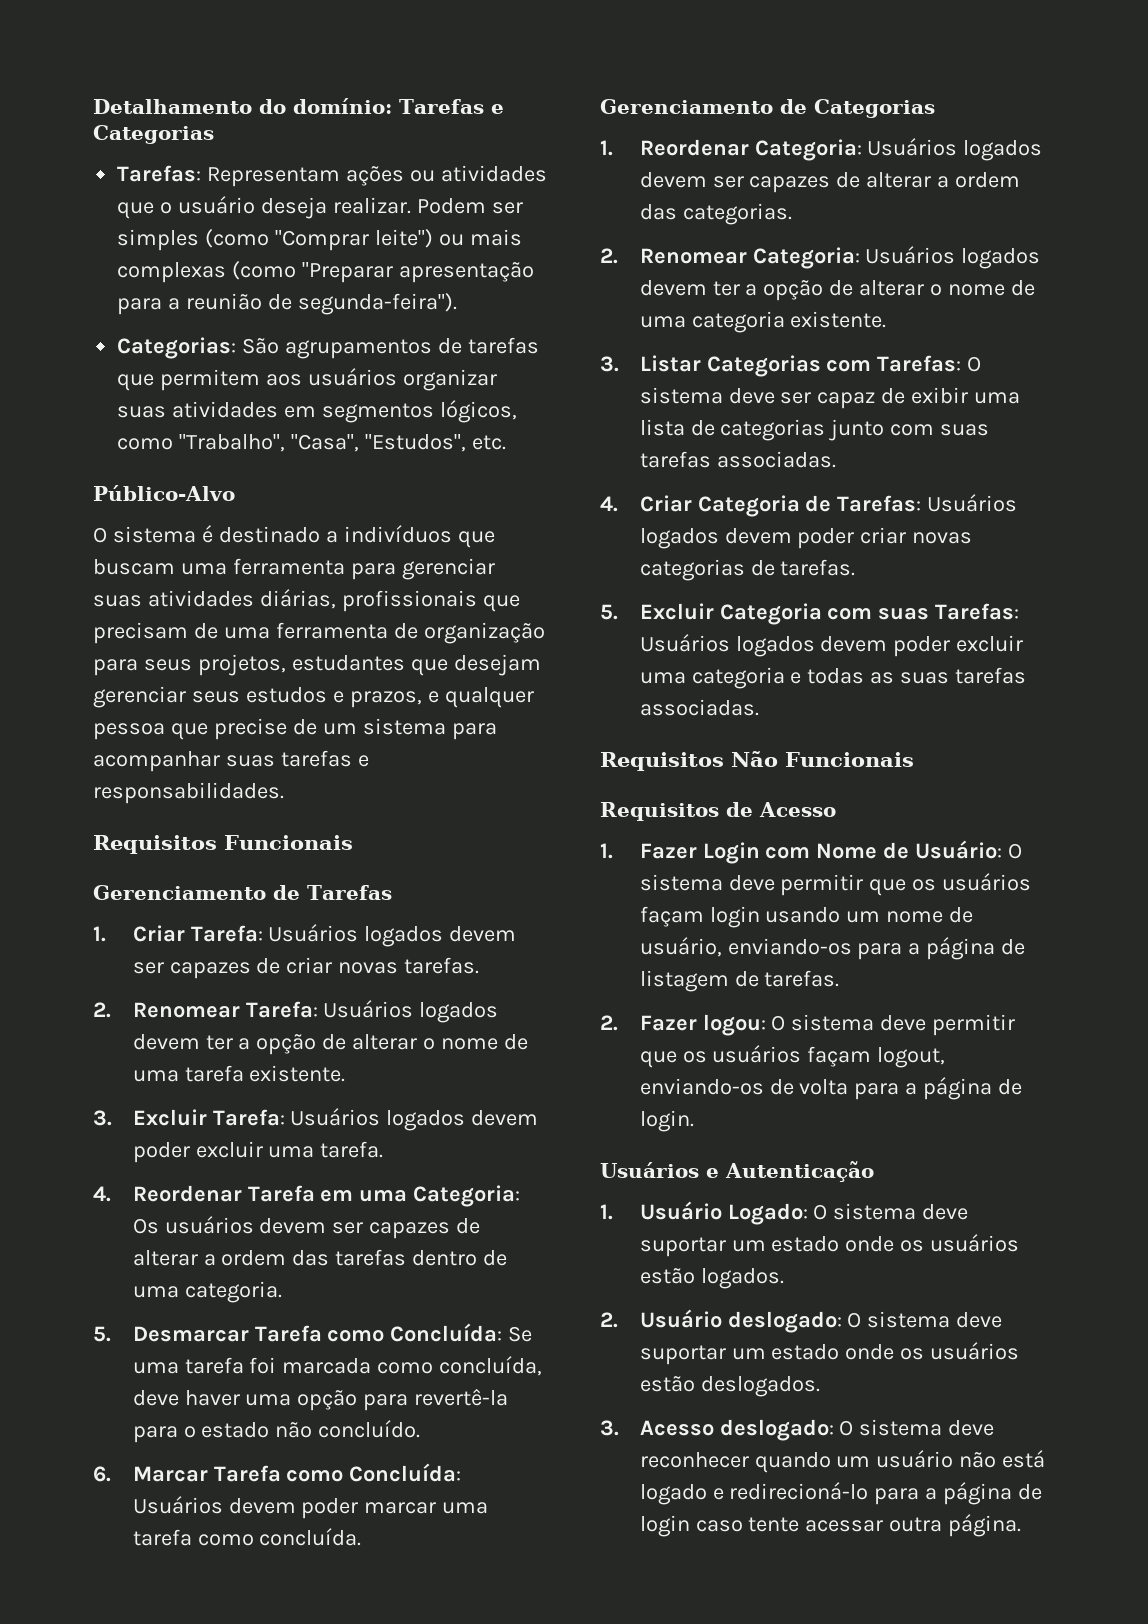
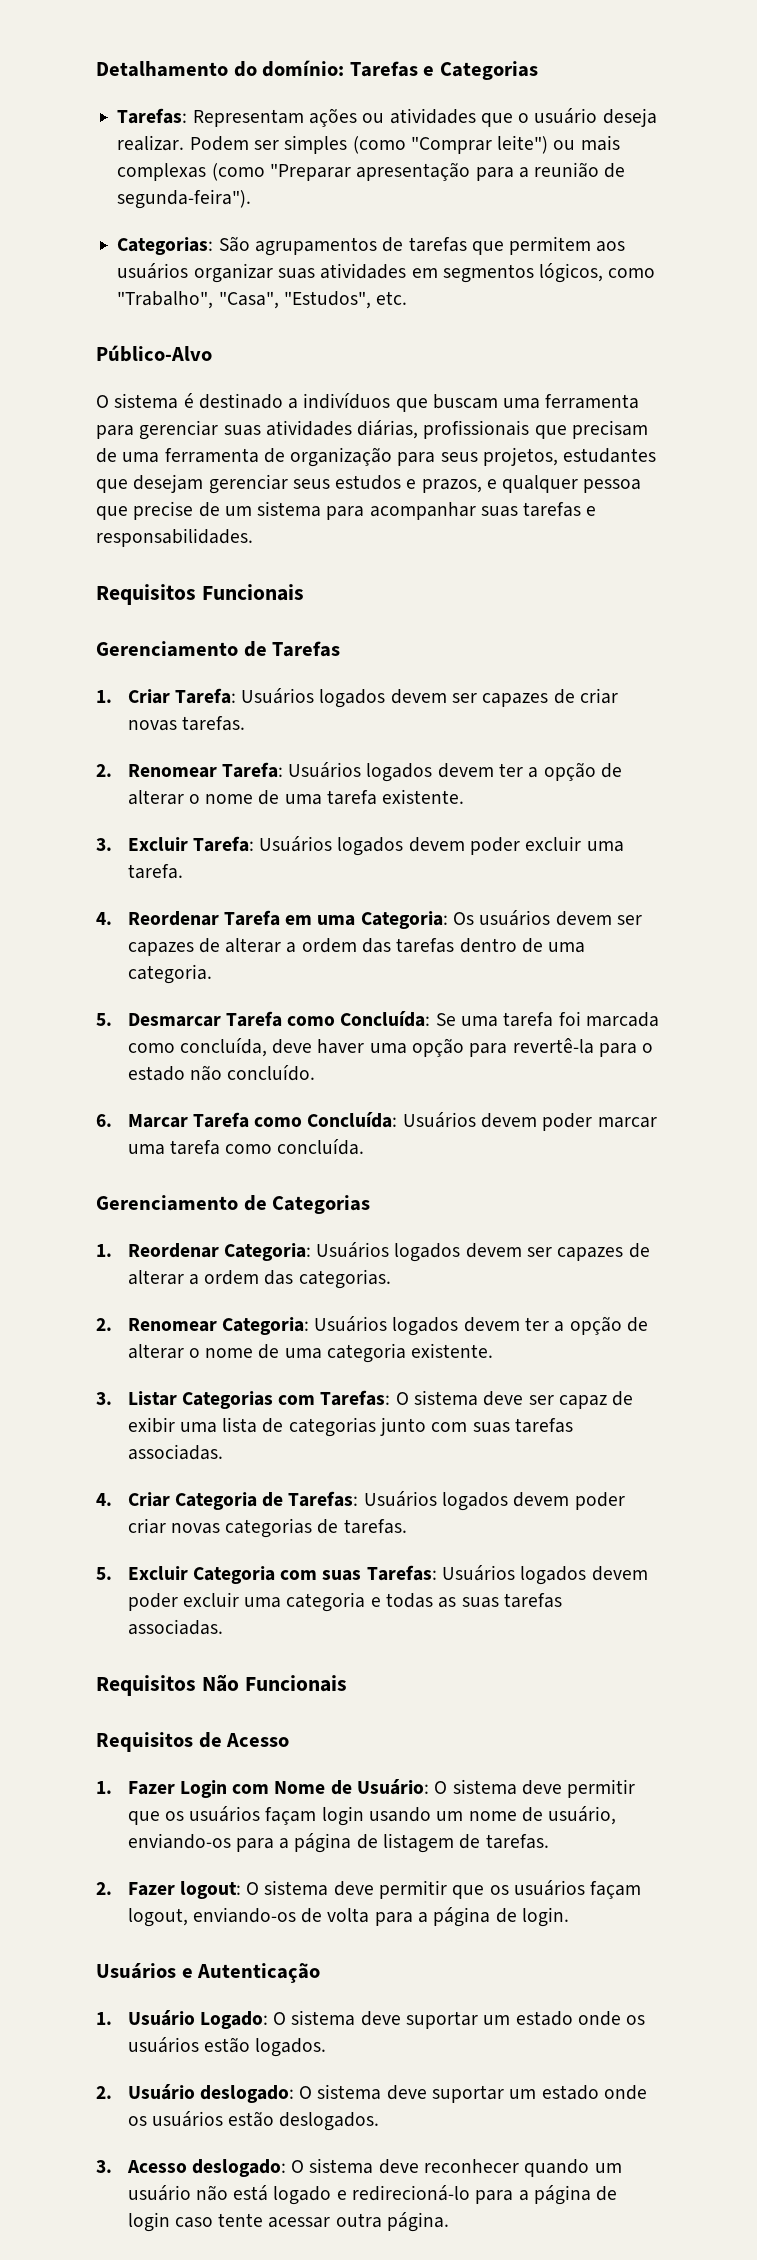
- 2. Fazer logou: O sistema deve permitir que os usuários façam logout, enviando-os de volta para a página de login.
+ 2. Fazer logout: O sistema deve permitir que os usuários façam logout, enviando-os de volta para a página de login.

